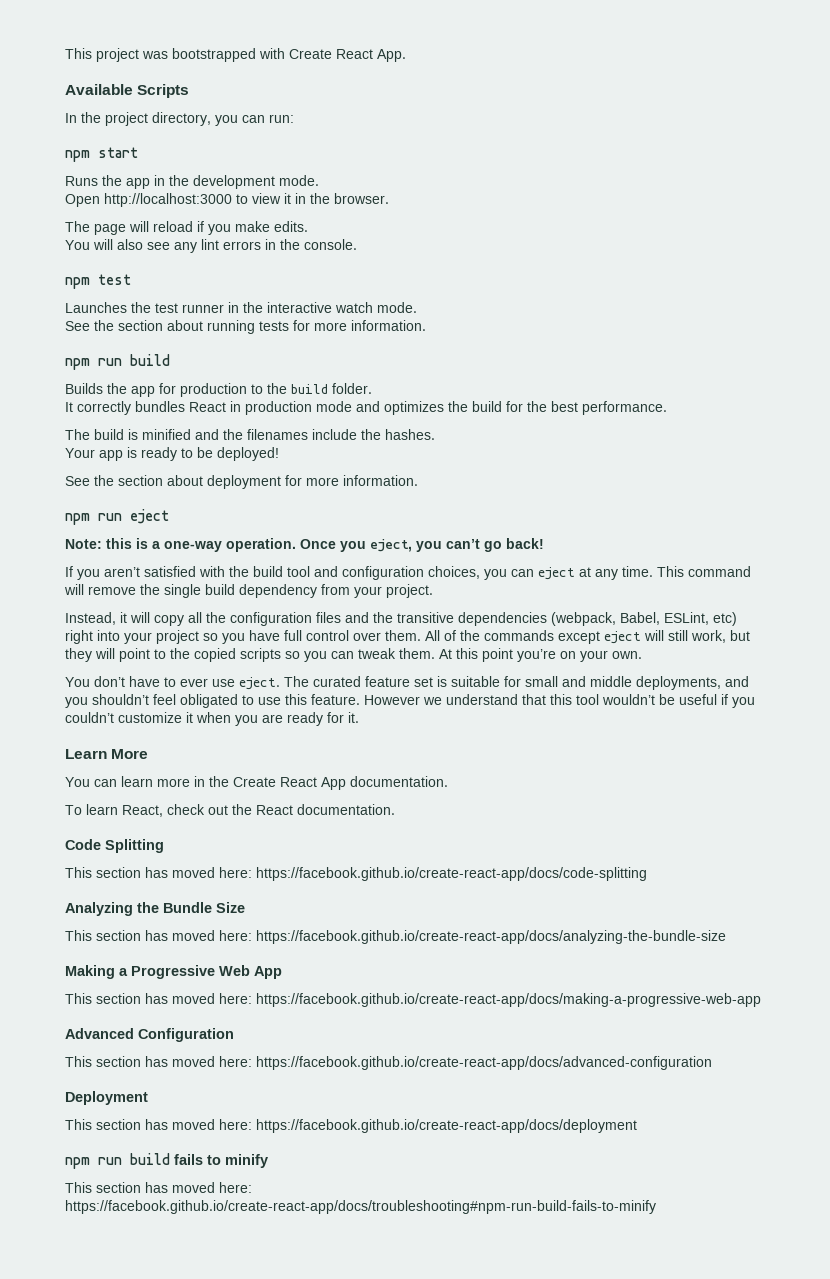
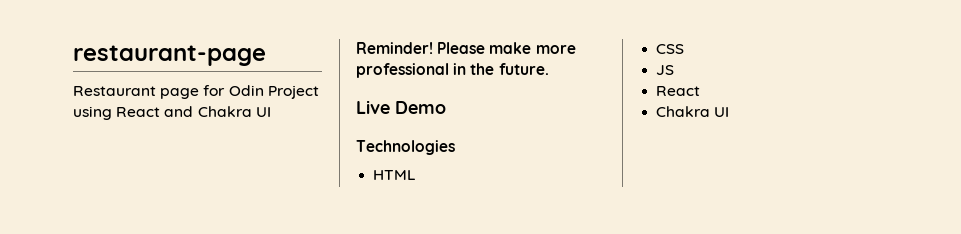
- This project was bootstrapped with Create React App.
- Available Scripts
- In the project directory, you can run:
- npm start
- Runs the app in the development mode.
- Open http://localhost:3000 to view it in the browser.
- The page will reload if you make edits.
- You will also see any lint errors in the console.
- npm test
- Launches the test runner in the interactive watch mode.
- See the section about running tests for more information.
- npm run build
- Builds the app for production to the build folder.
- It correctly bundles React in production mode and optimizes the build for the best performance.
- The build is minified and the filenames include the hashes.
- Your app is ready to be deployed!
- See the section about deployment for more information.
- npm run eject
- Note: this is a one-way operation. Once you eject, you can’t go back!
- If you aren’t satisfied with the build tool and configuration choices, you can eject at any time. This command will remove the single build dependency from your project.
- Instead, it will copy all the configuration files and the transitive dependencies (webpack, Babel, ESLint, etc) right into your project so you have full control over them. All of the commands except eject will still work, but they will point to the copied scripts so you can tweak them. At this point you’re on your own.
- You don’t have to ever use eject. The curated feature set is suitable for small and middle deployments, and you shouldn’t feel obligated to use this feature. However we understand that this tool wouldn’t be useful if you couldn’t customize it when you are ready for it.
- Learn More
- You can learn more in the Create React App documentation.
- To learn React, check out the React documentation.
- Code Splitting
- This section has moved here: https://facebook.github.io/create-react-app/docs/code-splitting
- Analyzing the Bundle Size
- This section has moved here: https://facebook.github.io/create-react-app/docs/analyzing-the-bundle-size
- Making a Progressive Web App
- This section has moved here: https://facebook.github.io/create-react-app/docs/making-a-progressive-web-app
- Advanced Configuration
- This section has moved here: https://facebook.github.io/create-react-app/docs/advanced-configuration
- Deployment
- This section has moved here: https://facebook.github.io/create-react-app/docs/deployment
- npm run build fails to minify
- This section has moved here: https://facebook.github.io/create-react-app/docs/troubleshooting#npm-run-build-fails-to-minify
+ restaurant-page
+ Restaurant page for Odin Project using React and Chakra UI
+ Reminder! Please make more professional in the future.
+ Live Demo
+ Technologies
+ HTML
+ CSS
+ JS
+ React
+ Chakra UI

